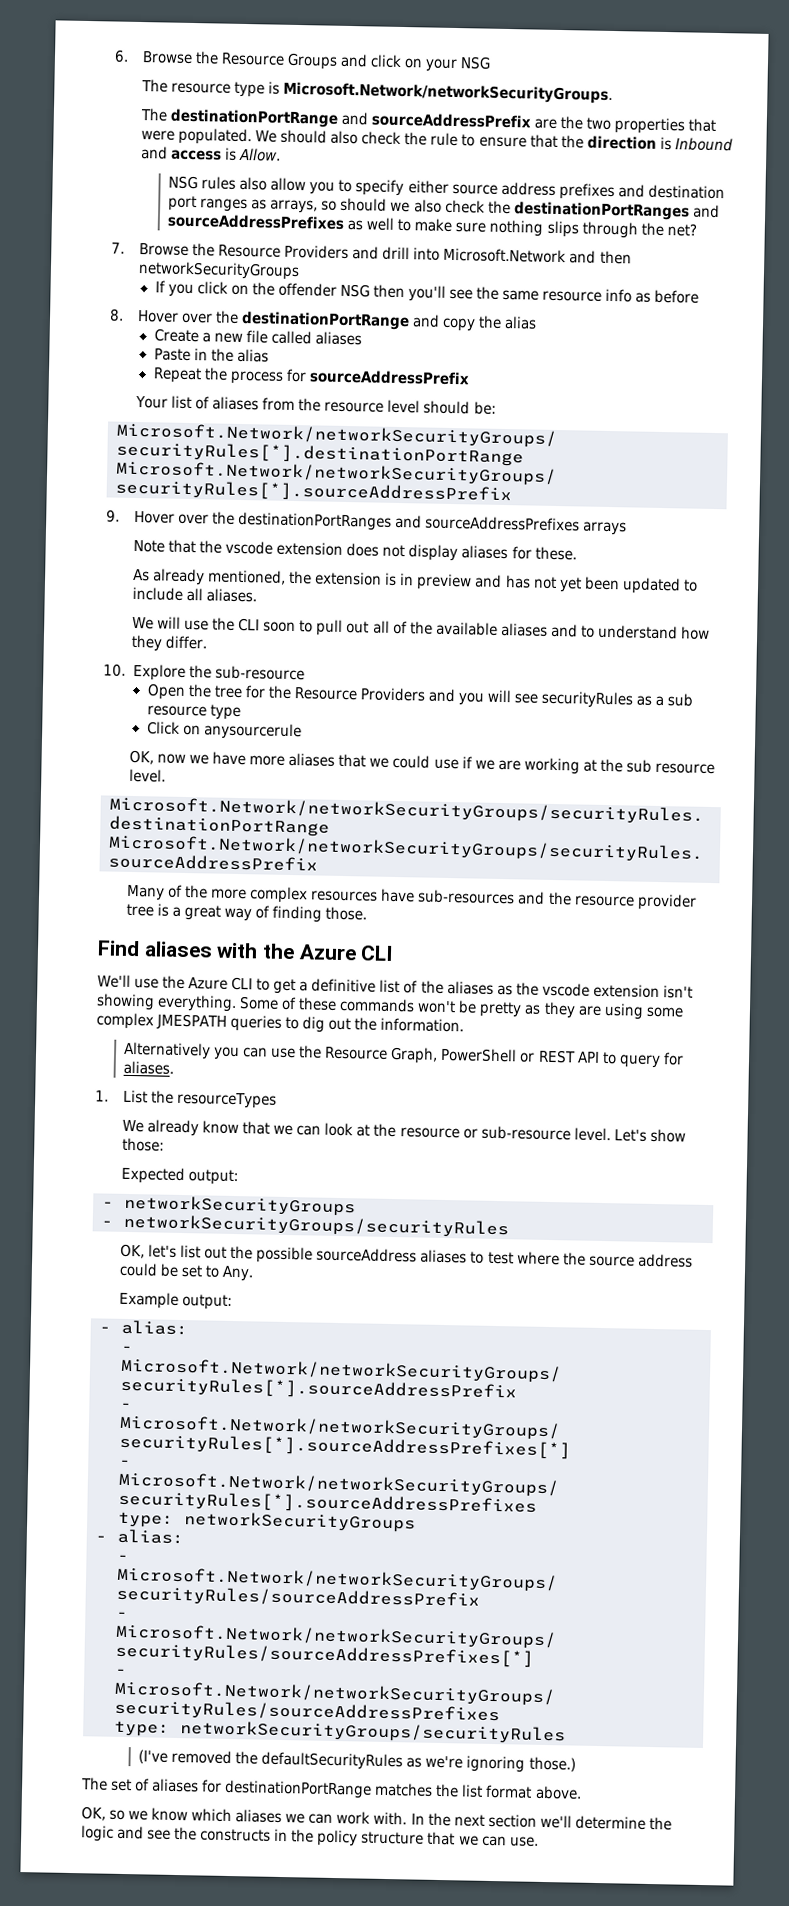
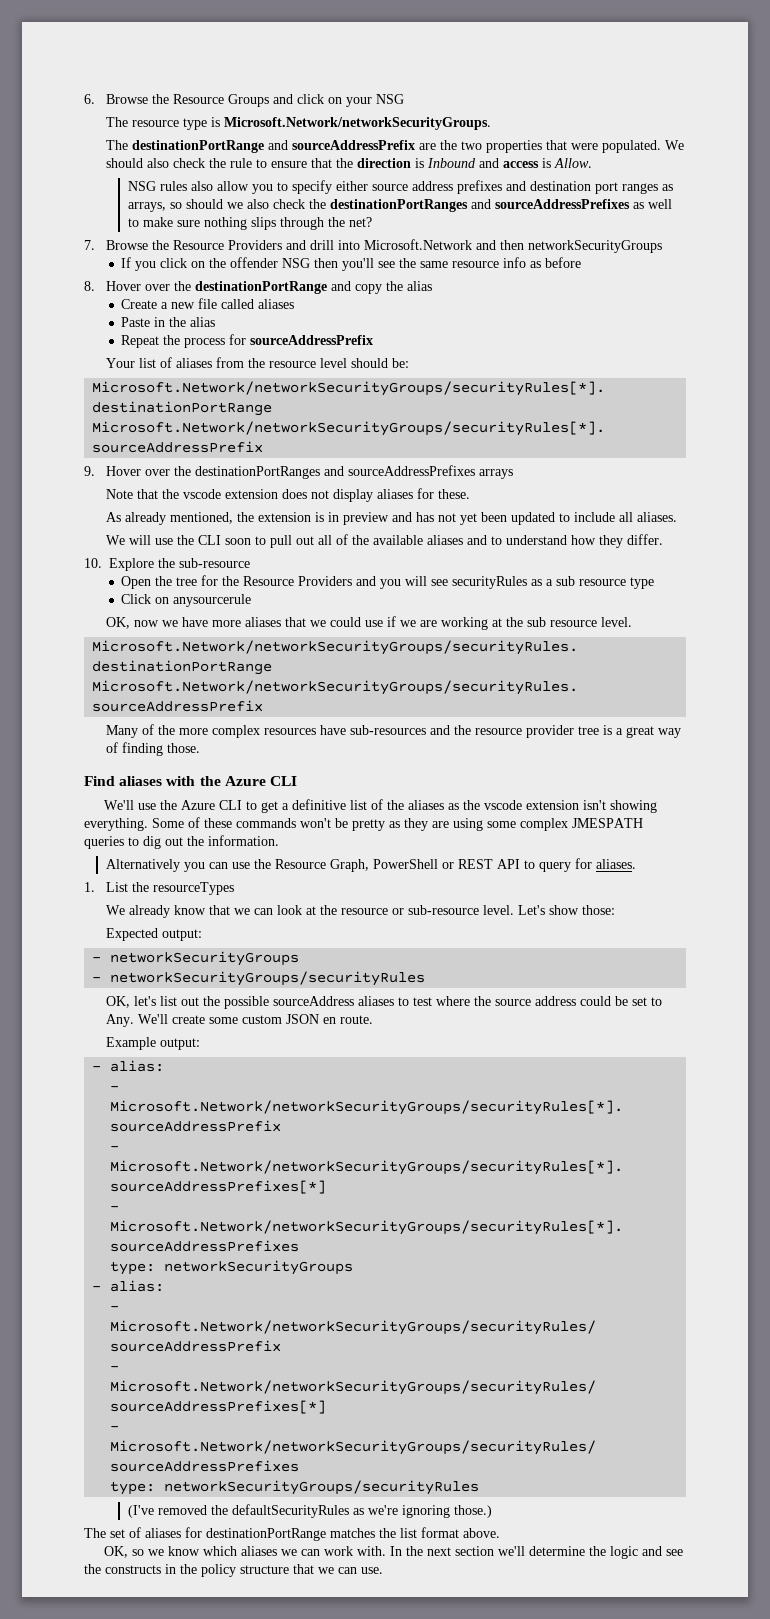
- OK, let's list out the possible sourceAddress aliases to test where the source address could be set to Any.
+ OK, let's list out the possible sourceAddress aliases to test where the source address could be set to Any. We'll create some custom JSON en route.

